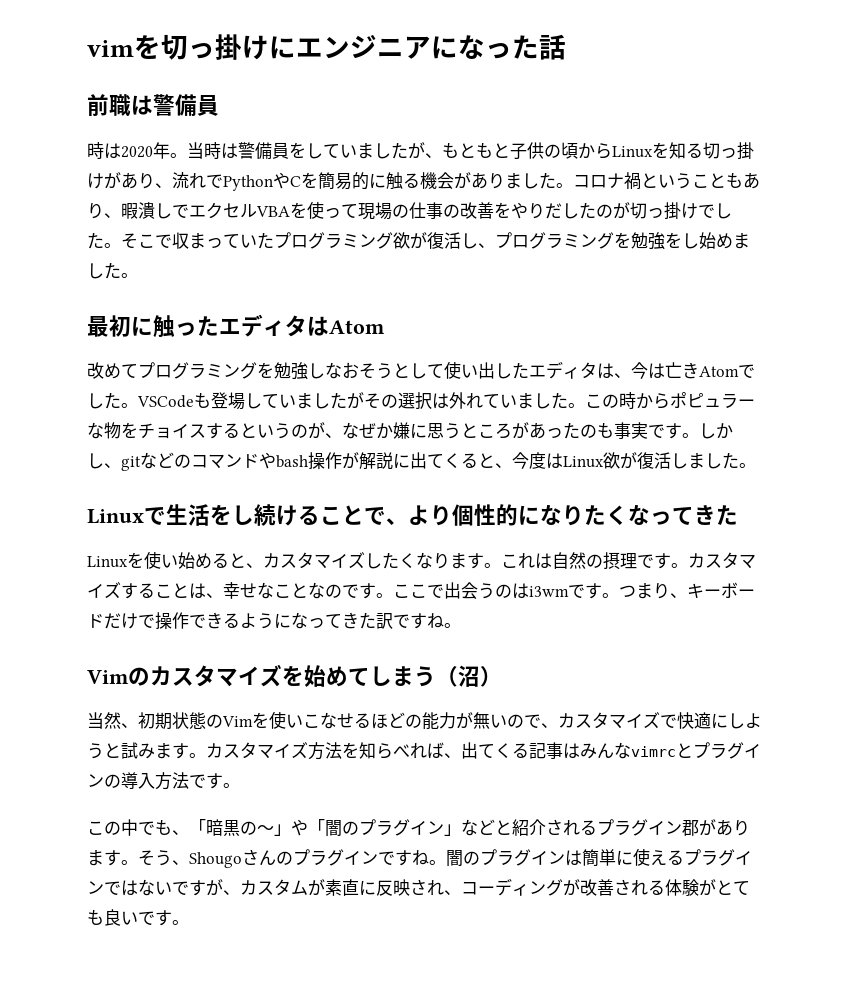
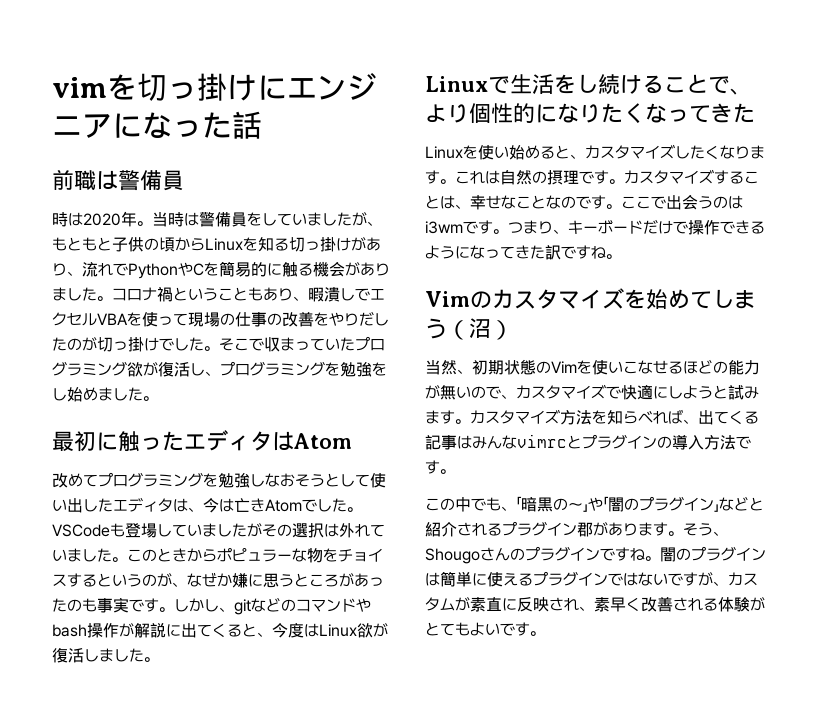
- この時からポピュラーな物をチョイスするというのが、なぜか嫌に思うところがあったのも事実です。
+ このときからポピュラーな物をチョイスするというのが、なぜか嫌に思うところがあったのも事実です。
- 闇のプラグインは簡単に使えるプラグインではないですが、カスタムが素直に反映され、コーディングが改善される体験がとても良いです。
+ 闇のプラグインは簡単に使えるプラグインではないですが、カスタムが素直に反映され、素早く改善される体験がとてもよいです。

